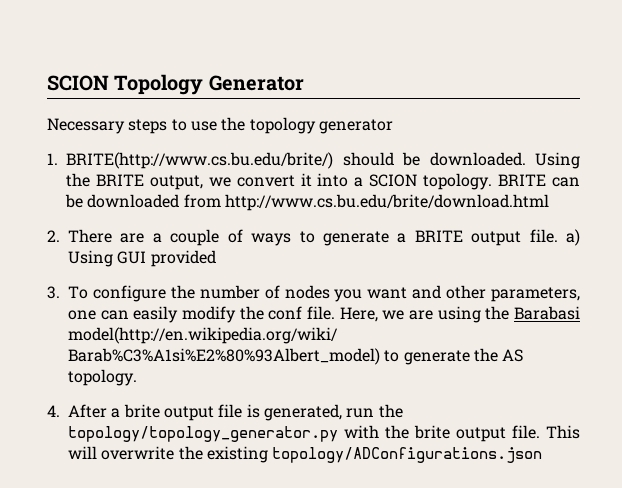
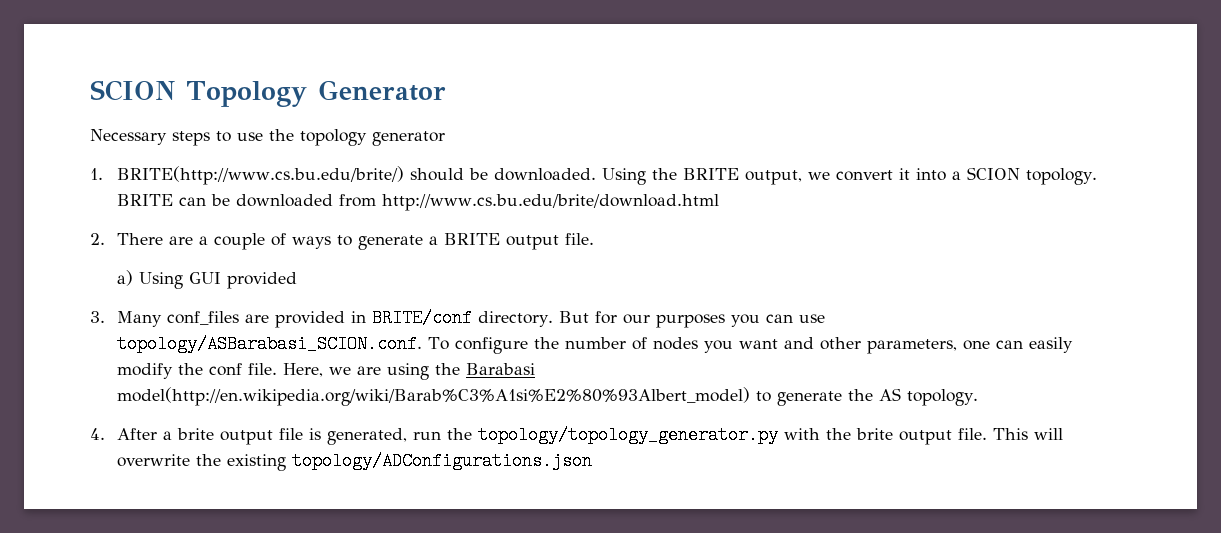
- 2. There are a couple of ways to generate a BRITE output file. a) Using GUI provided
+ 2. There are a couple of ways to generate a BRITE output file.
+ a) Using GUI provided
- 3. To configure the number of nodes you want and other parameters, one can easily modify the conf file.
+ 3. Many conf_files are provided in BRITE/conf directory. But for our purposes you can use topology/ASBarabasi_SCION.conf. To configure the number of nodes you want and other parameters, one can easily modify the conf file.

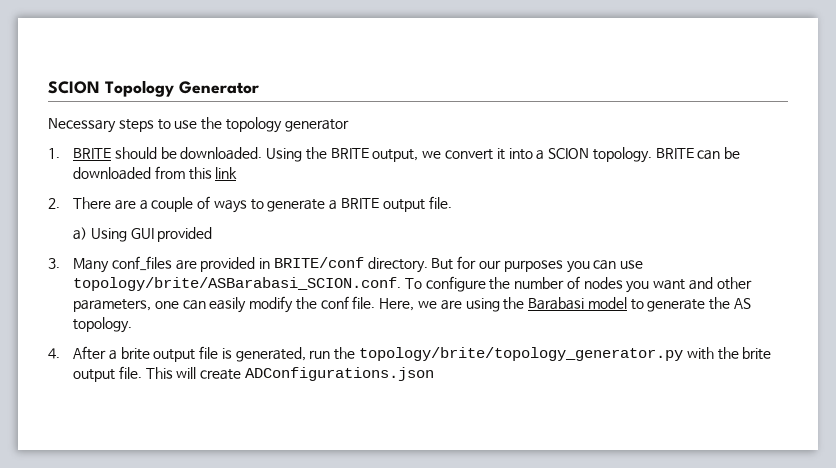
- 1. BRITE(http://www.cs.bu.edu/brite/) should be downloaded.
+ 1. BRITE should be downloaded.
- BRITE can be downloaded from http://www.cs.bu.edu/brite/download.html
+ BRITE can be downloaded from this link
- But for our purposes you can use topology/ASBarabasi_SCION.conf. To configure the number of nodes you want and other parameters, one can easily modify the conf file.
+ But for our purposes you can use topology/brite/ASBarabasi_SCION.conf. To configure the number of nodes you want and other parameters, one can easily modify the conf file.
- Here, we are using the Barabasi model(http://en.wikipedia.org/wiki/Barab%C3%A1si%E2%80%93Albert_model) to generate the AS topology.
+ Here, we are using the Barabasi model to generate the AS topology.
- 4. After a brite output file is generated, run the topology/topology_generator.py with the brite output file.
+ 4. After a brite output file is generated, run the topology/brite/topology_generator.py with the brite output file.
- This will overwrite the existing topology/ADConfigurations.json
+ This will create ADConfigurations.json

